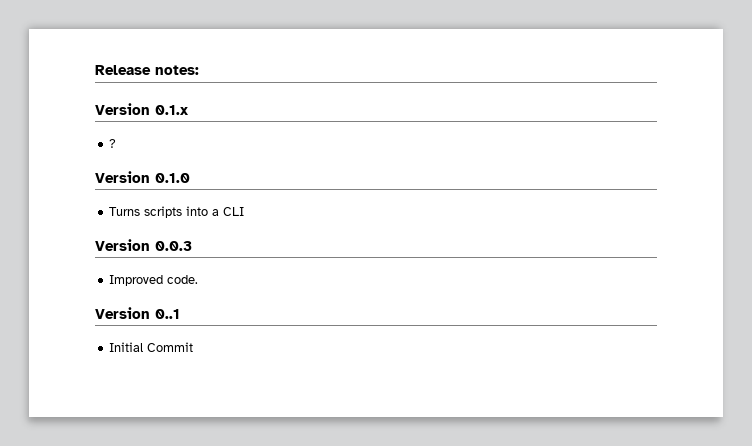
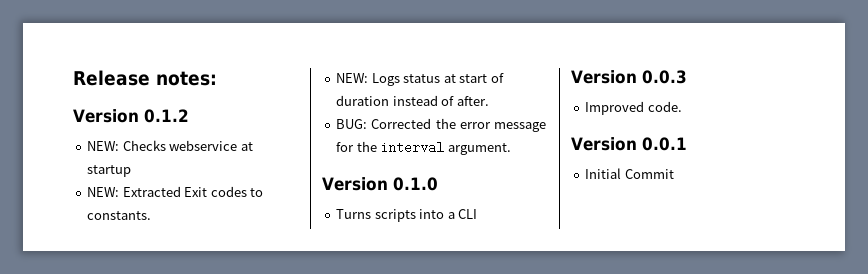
- Version 0.1.x
- ?
+ Version 0.1.2
+ NEW: Checks webservice at startup
+ NEW: Extracted Exit codes to constants.
+ NEW: Logs status at start of duration instead of after.
+ BUG: Corrected the error message for the interval argument.
- Version 0..1
+ Version 0.0.1

